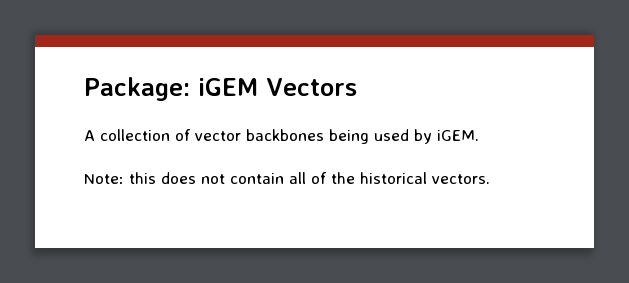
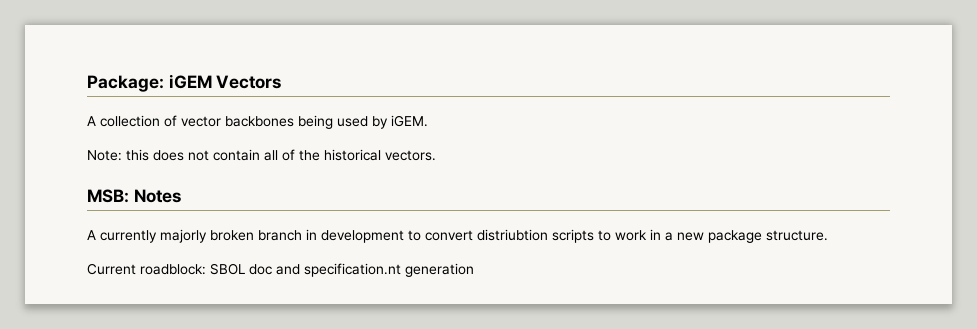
+ MSB: Notes
+ A currently majorly broken branch in development to convert distriubtion scripts to work in a new package structure.
+ Current roadblock: SBOL doc and specification.nt generation

